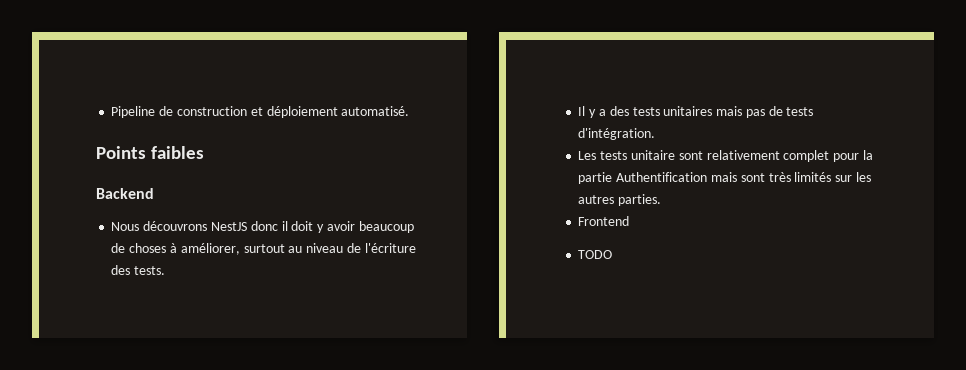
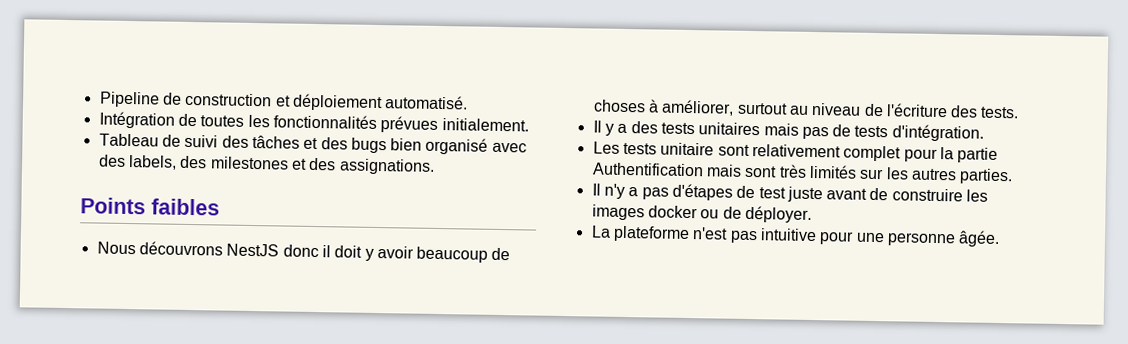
+ Intégration de toutes les fonctionnalités prévues initialement.
+ Tableau de suivi des tâches et des bugs bien organisé avec des labels, des milestones et des assignations.
- Backend
- Frontend
- TODO
+ Il n'y a pas d'étapes de test juste avant de construire les images docker ou de déployer.
+ La plateforme n'est pas intuitive pour une personne âgée.

